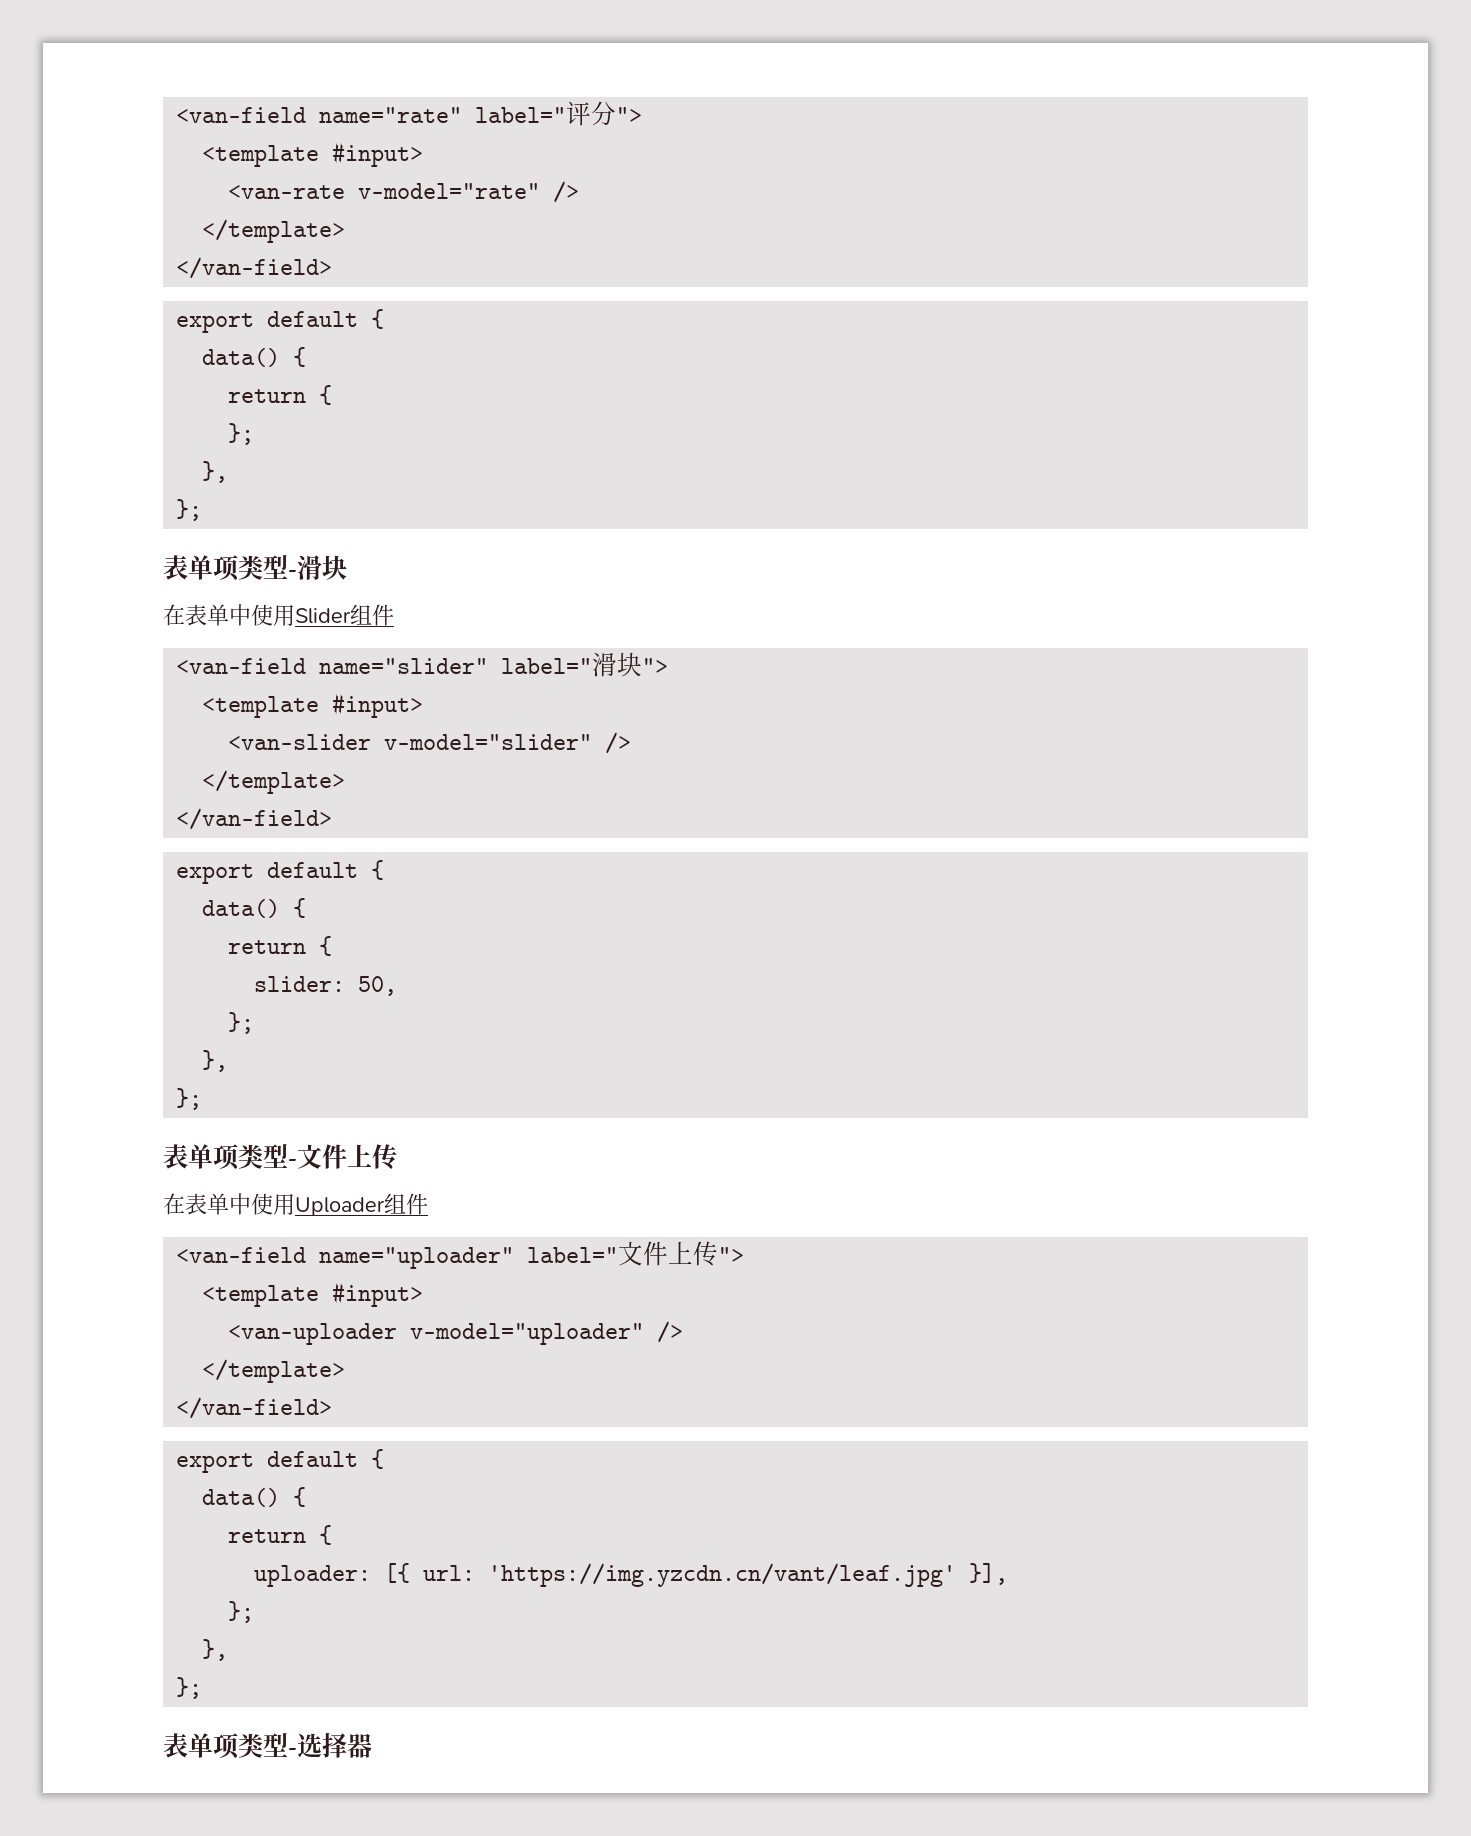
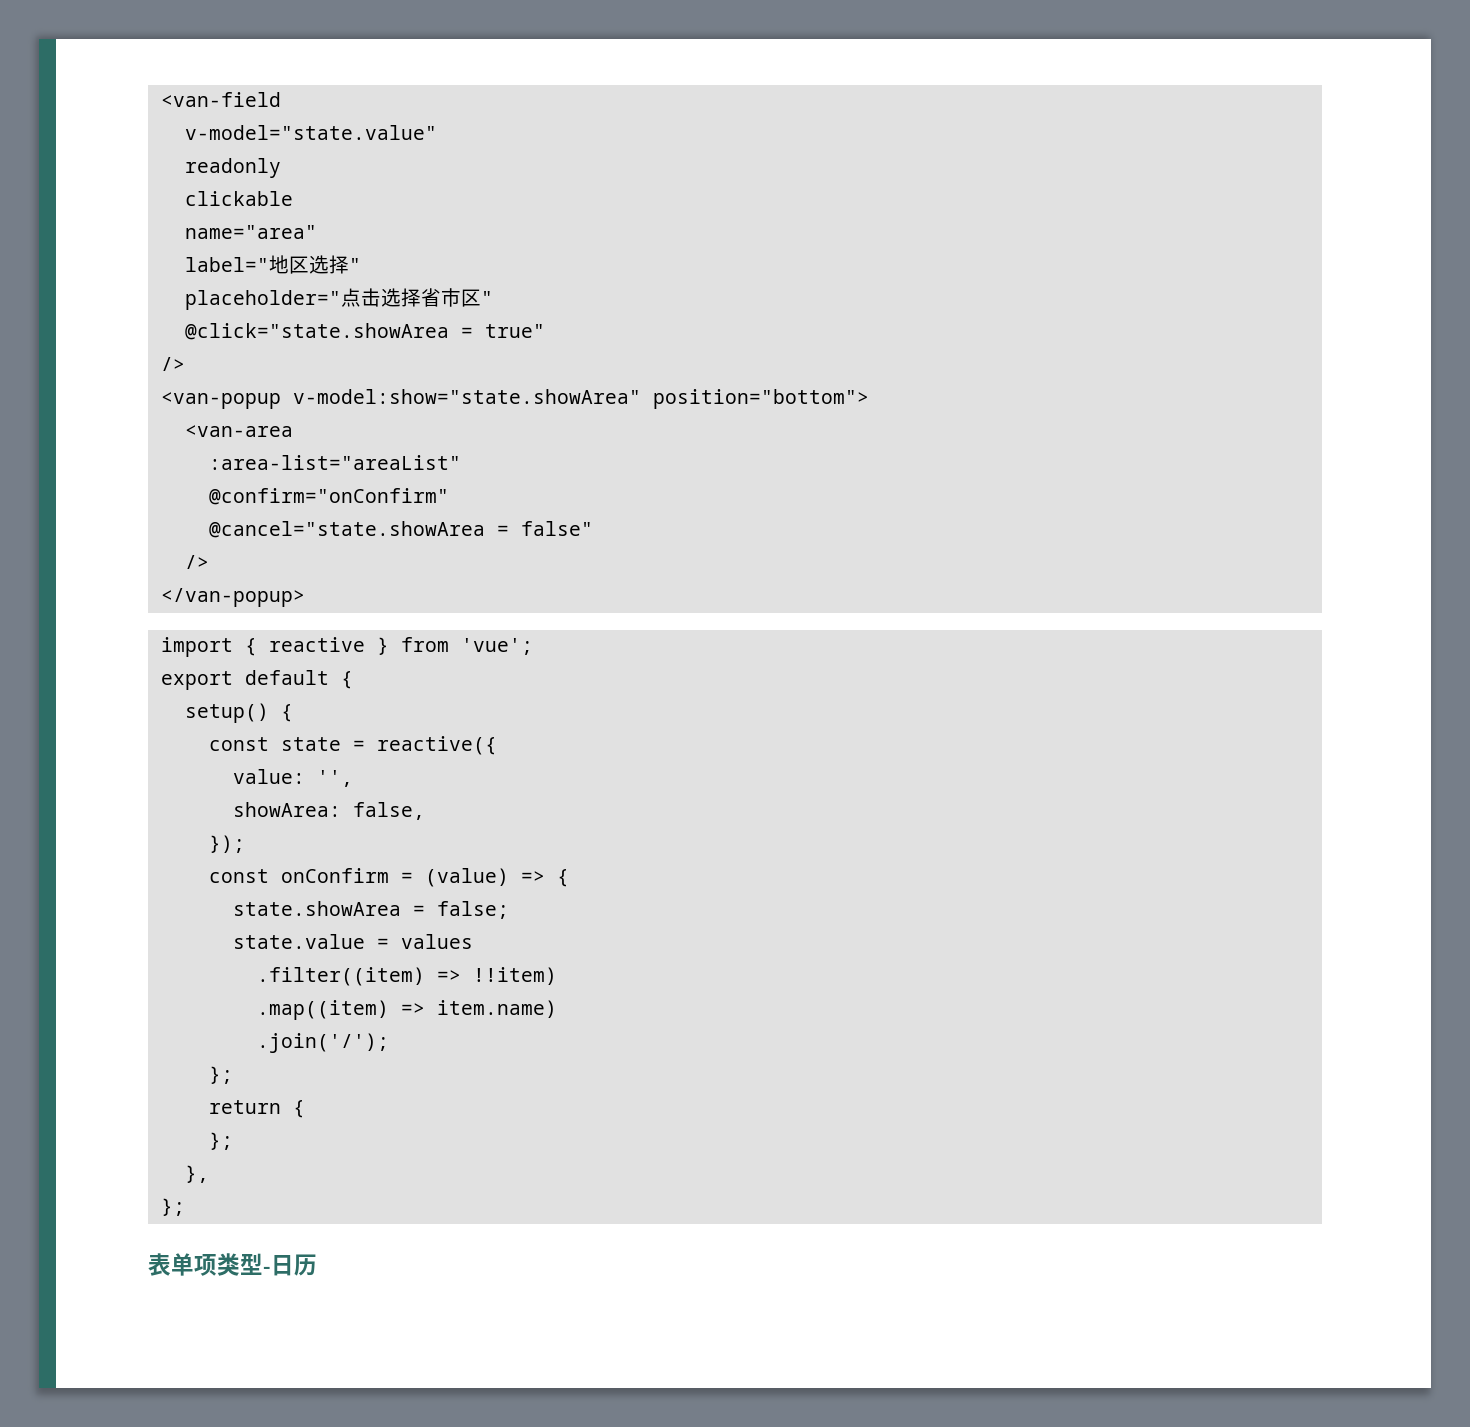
- <van-field name="rate" label="评分">
- <template #input>
- <van-rate v-model="rate" />
- </template>
- </van-field>
+ <van-field
+ v-model="state.value"
+ readonly
+ clickable
+ name="area"
+ label="地区选择"
+ placeholder="点击选择省市区"
+ @click="state.showArea = true"
+ />
+ <van-popup v-model:show="state.showArea" position="bottom">
+ <van-area
+ :area-list="areaList"
+ @confirm="onConfirm"
+ @cancel="state.showArea = false"
+ />
+ </van-popup>
+ import { reactive } from 'vue';
  export default {
- data() {
+ setup() {
+ const state = reactive({
+ value: '',
+ showArea: false,
+ });
+ const onConfirm = (value) => {
+ state.showArea = false;
+ state.value = values
+ .filter((item) => !!item)
+ .map((item) => item.name)
+ .join('/');
+ };
- 表单项类型-滑块
- 在表单中使用Slider组件
- <van-field name="slider" label="滑块">
- <template #input>
- <van-slider v-model="slider" />
- </template>
- </van-field>
- export default {
- data() {
- return {
- slider: 50,
- };
- },
- };
- 表单项类型-文件上传
- 在表单中使用Uploader组件
- <van-field name="uploader" label="文件上传">
- <template #input>
- <van-uploader v-model="uploader" />
- </template>
- </van-field>
- export default {
- data() {
- return {
- uploader: [{ url: 'https://img.yzcdn.cn/vant/leaf.jpg' }],
- };
- },
- };
- 表单项类型-选择器
+ 表单项类型-日历

